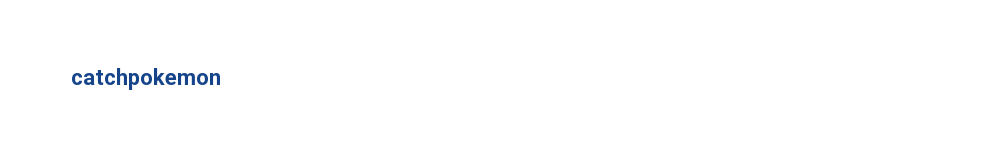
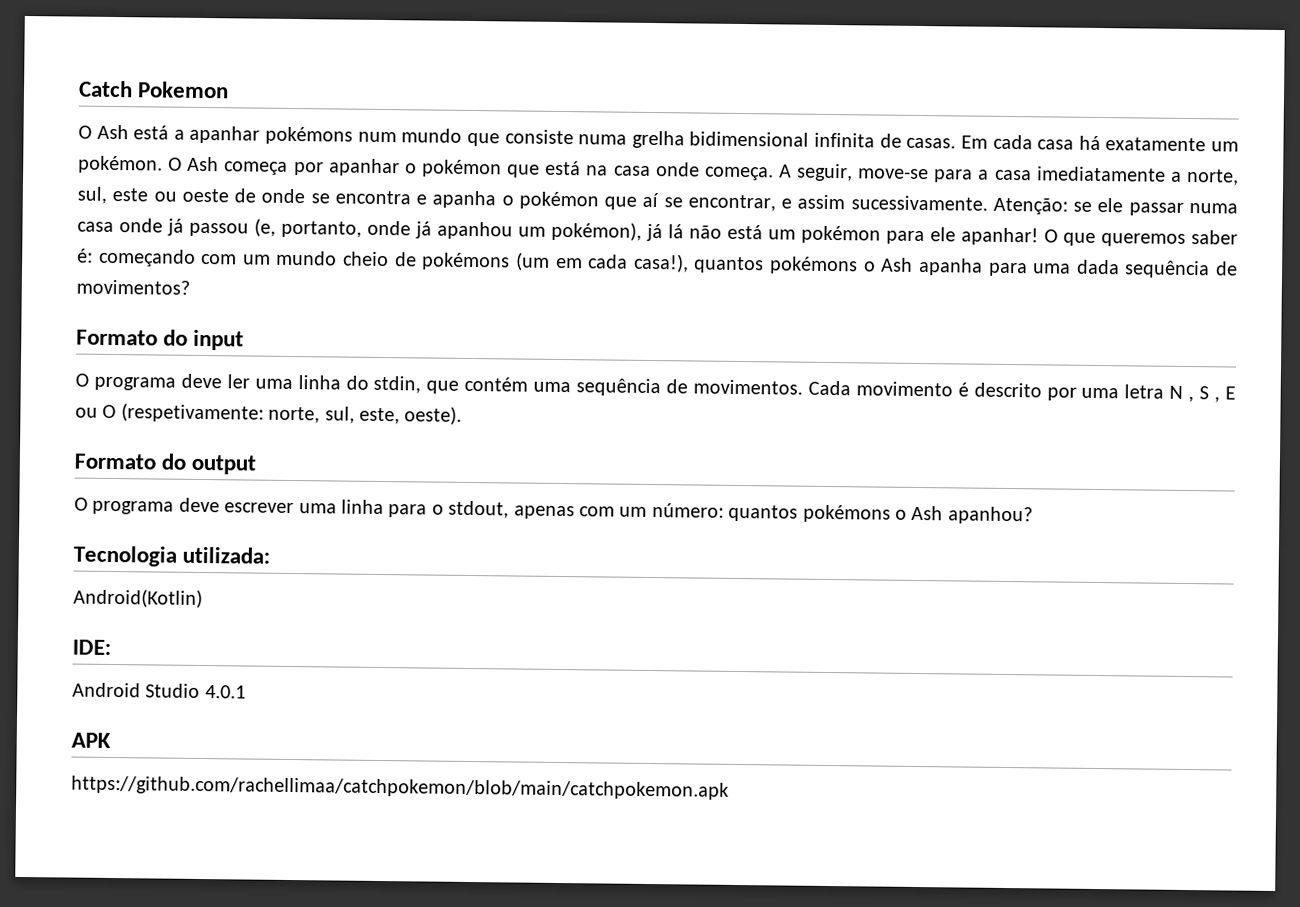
- catchpokemon
+ Catch Pokemon
+ O Ash está a apanhar pokémons num mundo que consiste numa grelha bidimensional infinita de casas. Em cada casa há exatamente um pokémon. O Ash começa por apanhar o pokémon que está na casa onde começa. A seguir, move-se para a casa imediatamente a norte, sul, este ou oeste de onde se encontra e apanha o pokémon que aí se encontrar, e assim sucessivamente. Atenção: se ele passar numa casa onde já passou (e, portanto, onde já apanhou um pokémon), já lá não está um pokémon para ele apanhar! O que queremos saber é: começando com um mundo cheio de pokémons (um em cada casa!), quantos pokémons o Ash apanha para uma dada sequência de movimentos?
+ Formato do input
+ O programa deve ler uma linha do stdin, que contém uma sequência de movimentos. Cada movimento é descrito por uma letra N , S , E ou O (respetivamente: norte, sul, este, oeste).
+ Formato do output
+ O programa deve escrever uma linha para o stdout, apenas com um número: quantos pokémons o Ash apanhou?
+ Tecnologia utilizada:
+ Android(Kotlin)
+ IDE:
+ Android Studio 4.0.1
+ APK
+ https://github.com/rachellimaa/catchpokemon/blob/main/catchpokemon.apk

